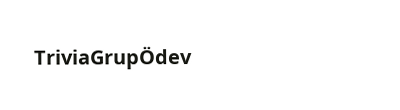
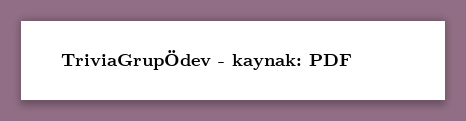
- TriviaGrupÖdev
+ TriviaGrupÖdev - kaynak: PDF

